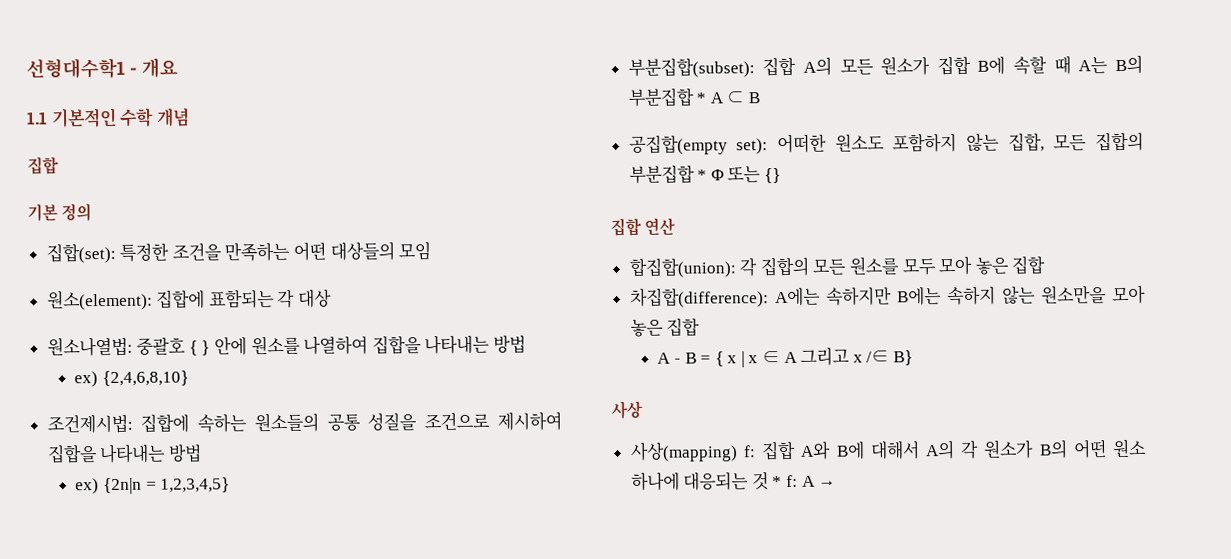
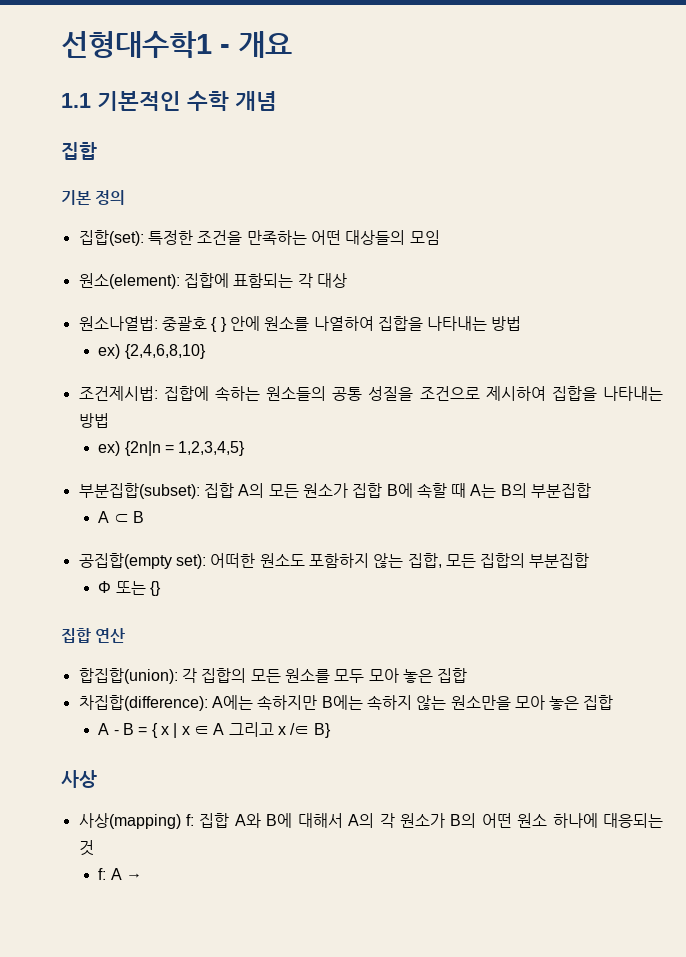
- 부분집합(subset): 집합 A의 모든 원소가 집합 B에 속할 때 A는 B의 부분집합 * A ⊂ B
+ 부분집합(subset): 집합 A의 모든 원소가 집합 B에 속할 때 A는 B의 부분집합
+ A ⊂ B
- 공집합(empty set): 어떠한 원소도 포함하지 않는 집합, 모든 집합의 부분집합 * Φ 또는 {}
+ 공집합(empty set): 어떠한 원소도 포함하지 않는 집합, 모든 집합의 부분집합
+ Φ 또는 {}
- 사상(mapping) f: 집합 A와 B에 대해서 A의 각 원소가 B의 어떤 원소 하나에 대응되는 것 * f: A →
+ 사상(mapping) f: 집합 A와 B에 대해서 A의 각 원소가 B의 어떤 원소 하나에 대응되는 것
+ f: A →

